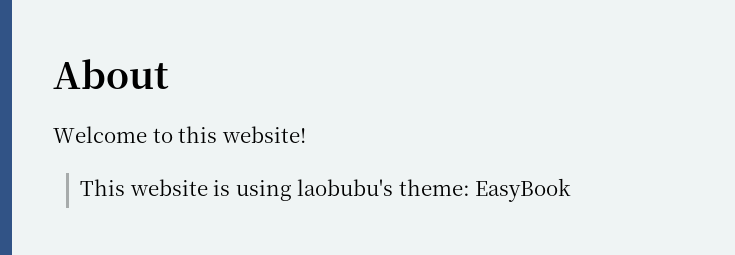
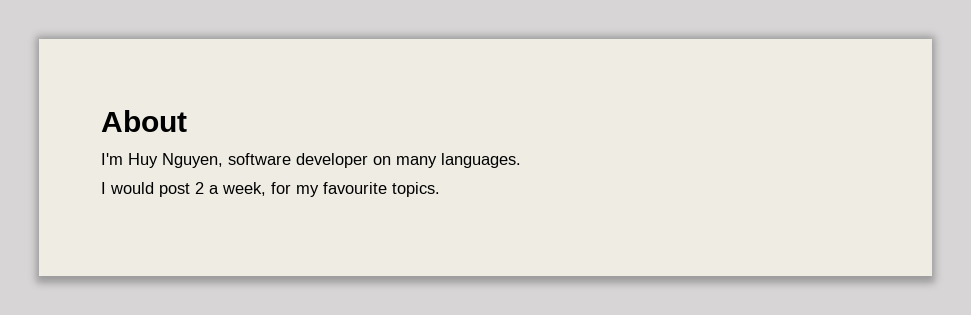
- Welcome to this website!
- This website is using laobubu's theme: EasyBook
+ I'm Huy Nguyen, software developer on many languages.
+ I would post 2 a week, for my favourite topics.

